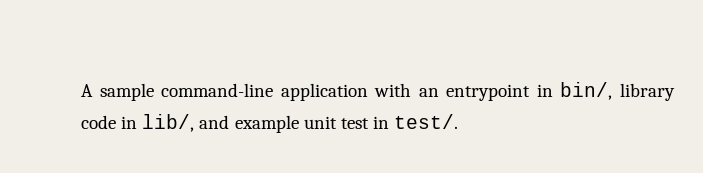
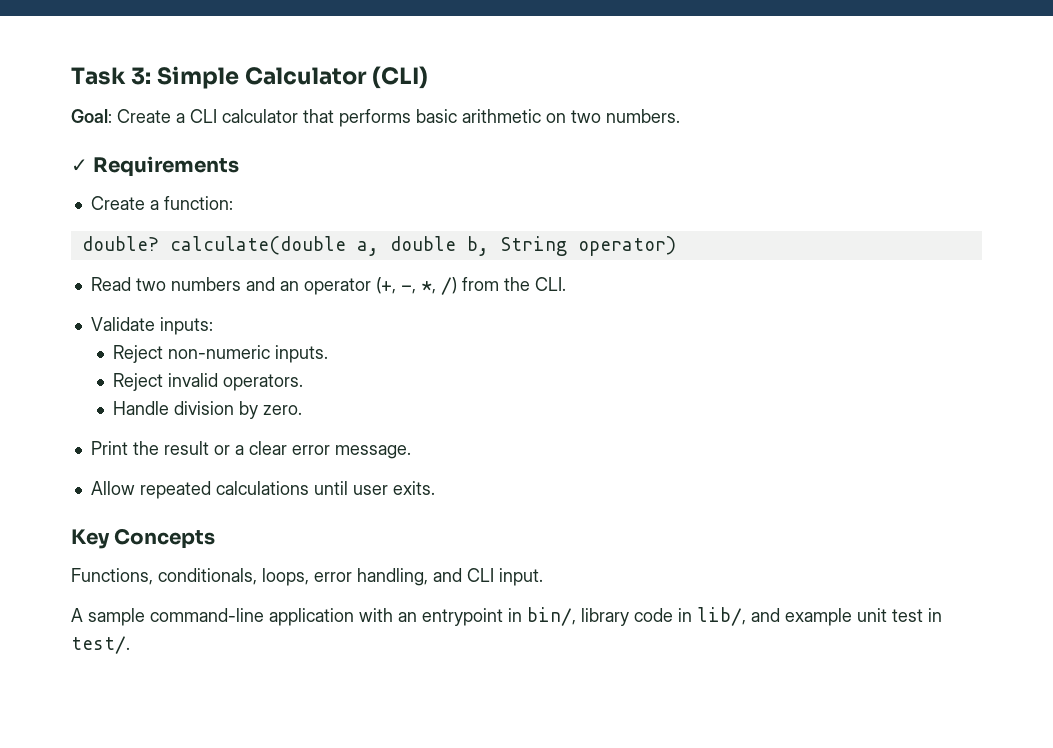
+ Task 3: Simple Calculator (CLI)
+ Goal: Create a CLI calculator that performs basic arithmetic on two numbers.
+ ✓ Requirements
+ Create a function:
+ double? calculate(double a, double b, String operator)
+ Read two numbers and an operator (+, -, *, /) from the CLI.
+ Validate inputs:
+ Reject non-numeric inputs.
+ Reject invalid operators.
+ Handle division by zero.
+ Print the result or a clear error message.
+ Allow repeated calculations until user exits.
+ Key Concepts
+ Functions, conditionals, loops, error handling, and CLI input.

